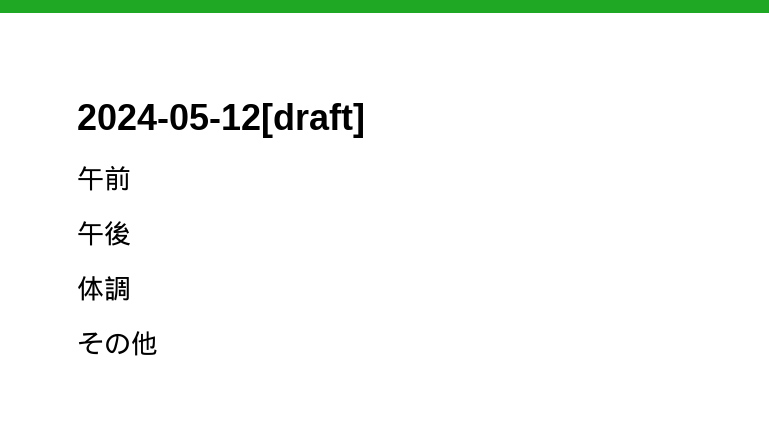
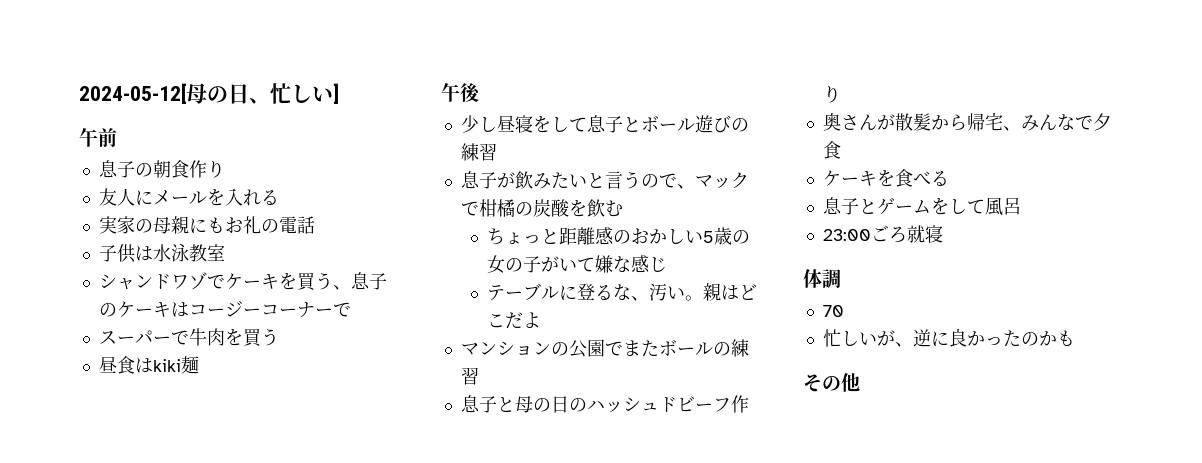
- 2024-05-12[draft]
+ 2024-05-12[母の日、忙しい]
  午前
+ 息子の朝食作り
+ 友人にメールを入れる
+ 実家の母親にもお礼の電話
+ 子供は水泳教室
+ シャンドワゾでケーキを買う、息子のケーキはコージーコーナーで
+ スーパーで牛肉を買う
+ 昼食はkiki麺
  午後
+ 少し昼寝をして息子とボール遊びの練習
+ 息子が飲みたいと言うので、マックで柑橘の炭酸を飲む
+ ちょっと距離感のおかしい5歳の女の子がいて嫌な感じ
+ テーブルに登るな、汚い。親はどこだよ
+ マンションの公園でまたボールの練習
+ 息子と母の日のハッシュドビーフ作り
+ 奥さんが散髪から帰宅、みんなで夕食
+ ケーキを食べる
+ 息子とゲームをして風呂
+ 23:00ごろ就寝
  体調
+ 70
+ 忙しいが、逆に良かったのかも

